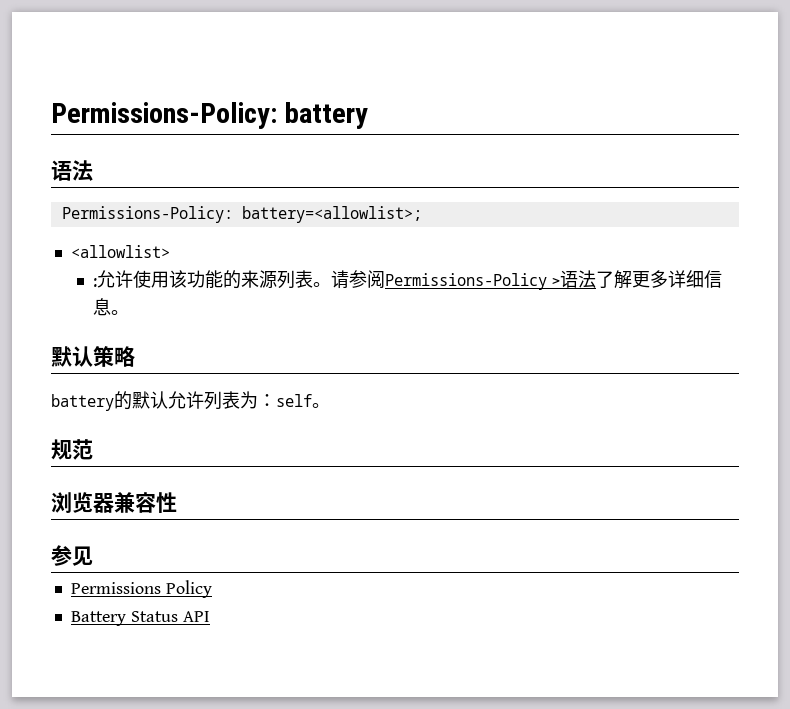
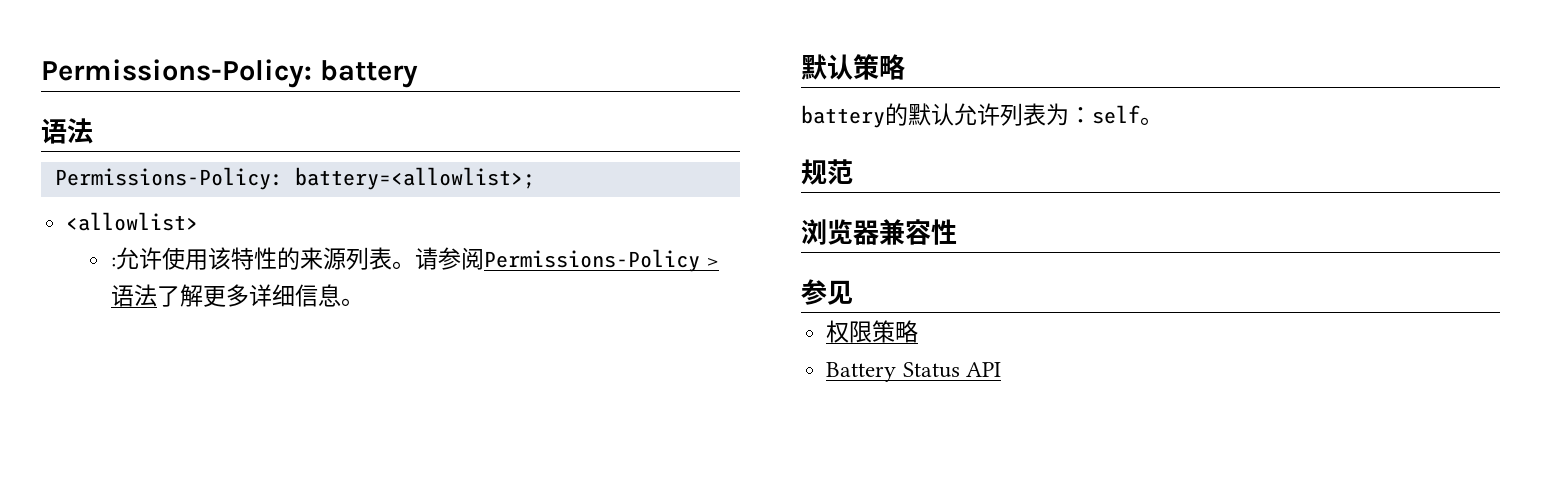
- :允许使用该功能的来源列表。
+ :允许使用该特性的来源列表。
- Permissions Policy
+ 权限策略

